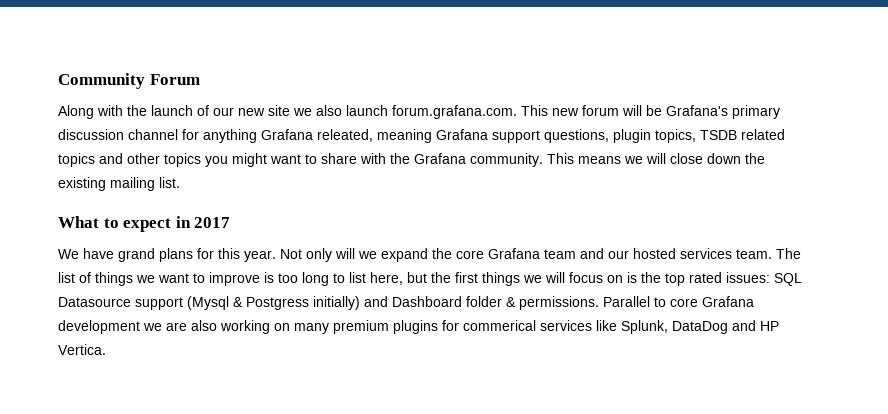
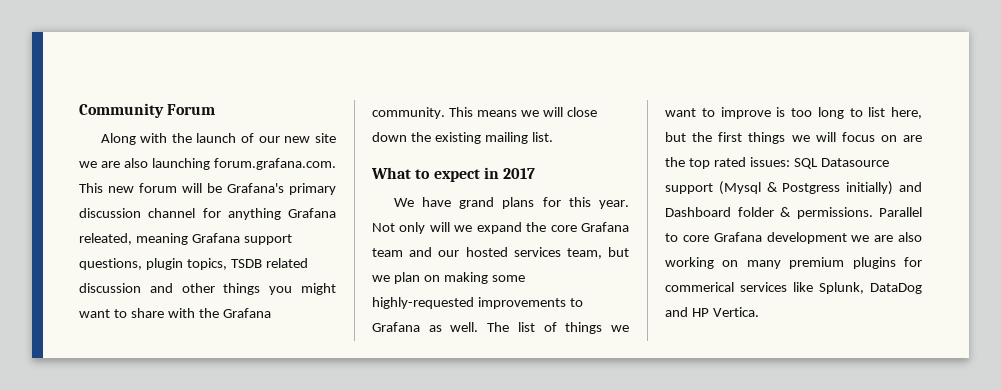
- Along with the launch of our new site we also launch forum.grafana.com. This new forum will be Grafana's primary discussion channel for anything Grafana releated, meaning Grafana support questions, plugin topics, TSDB related topics and other topics you might want to share with the Grafana community.
+ Along with the launch of our new site we are also launching forum.grafana.com. This new forum will be Grafana's primary discussion channel for anything Grafana releated, meaning Grafana support questions, plugin topics, TSDB related discussion and other things you might want to share with the Grafana community.
- Not only will we expand the core Grafana team and our hosted services team.
+ Not only will we expand the core Grafana team and our hosted services team, but we plan on making some highly-requested improvements to Grafana as well.
- The list of things we want to improve is too long to list here, but the first things we will focus on is the top rated issues: SQL Datasource support (Mysql & Postgress initially) and Dashboard folder & permissions.
+ The list of things we want to improve is too long to list here, but the first things we will focus on are the top rated issues: SQL Datasource support (Mysql & Postgress initially) and Dashboard folder & permissions.

